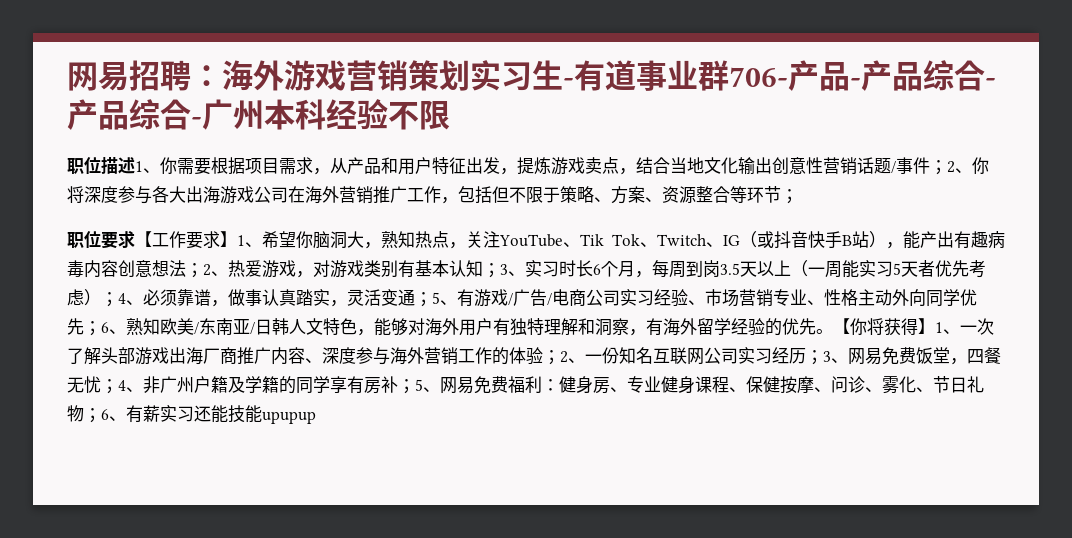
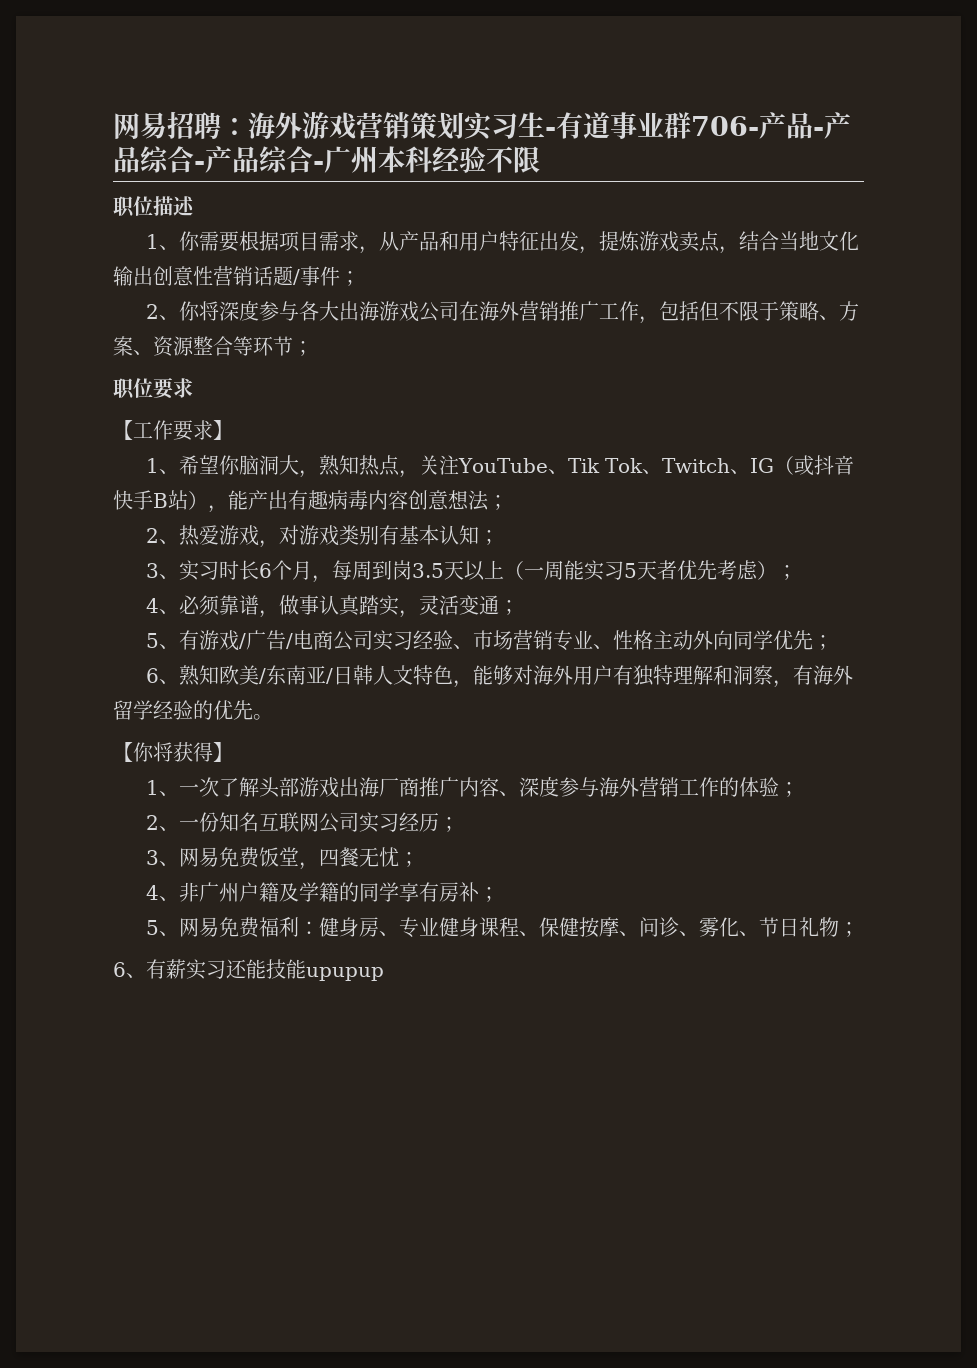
- 职位描述1、你需要根据项目需求，从产品和用户特征出发，提炼游戏卖点，结合当地文化输出创意性营销话题/事件；2、你将深度参与各大出海游戏公司在海外营销推广工作，包括但不限于策略、方案、资源整合等环节；
+ 职位描述
+ 1、你需要根据项目需求，从产品和用户特征出发，提炼游戏卖点，结合当地文化输出创意性营销话题/事件；
+ 2、你将深度参与各大出海游戏公司在海外营销推广工作，包括但不限于策略、方案、资源整合等环节；
- 职位要求【工作要求】1、希望你脑洞大，熟知热点，关注YouTube、Tik Tok、Twitch、IG（或抖音快手B站），能产出有趣病毒内容创意想法；2、热爱游戏，对游戏类别有基本认知；3、实习时长6个月，每周到岗3.5天以上（一周能实习5天者优先考虑）；4、必须靠谱，做事认真踏实，灵活变通；5、有游戏/广告/电商公司实习经验、市场营销专业、性格主动外向同学优先；6、熟知欧美/东南亚/日韩人文特色，能够对海外用户有独特理解和洞察，有海外留学经验的优先。【你将获得】1、一次了解头部游戏出海厂商推广内容、深度参与海外营销工作的体验；2、一份知名互联网公司实习经历；3、网易免费饭堂，四餐无忧；4、非广州户籍及学籍的同学享有房补；5、网易免费福利：
+ 职位要求
+ 【工作要求】
+ 1、希望你脑洞大，熟知热点，关注YouTube、Tik Tok、Twitch、IG（或抖音快手B站），能产出有趣病毒内容创意想法；
+ 2、热爱游戏，对游戏类别有基本认知；
+ 3、实习时长6个月，每周到岗3.5天以上（一周能实习5天者优先考虑）；
+ 4、必须靠谱，做事认真踏实，灵活变通；
+ 5、有游戏/广告/电商公司实习经验、市场营销专业、性格主动外向同学优先；
+ 6、熟知欧美/东南亚/日韩人文特色，能够对海外用户有独特理解和洞察，有海外留学经验的优先。
+ 【你将获得】
+ 1、一次了解头部游戏出海厂商推广内容、深度参与海外营销工作的体验；
+ 2、一份知名互联网公司实习经历；
+ 3、网易免费饭堂，四餐无忧；
+ 4、非广州户籍及学籍的同学享有房补；
+ 5、网易免费福利：
- 健身房、专业健身课程、保健按摩、问诊、雾化、节日礼物；6、有薪实习还能技能upupup
+ 健身房、专业健身课程、保健按摩、问诊、雾化、节日礼物；
+ 6、有薪实习还能技能upupup

